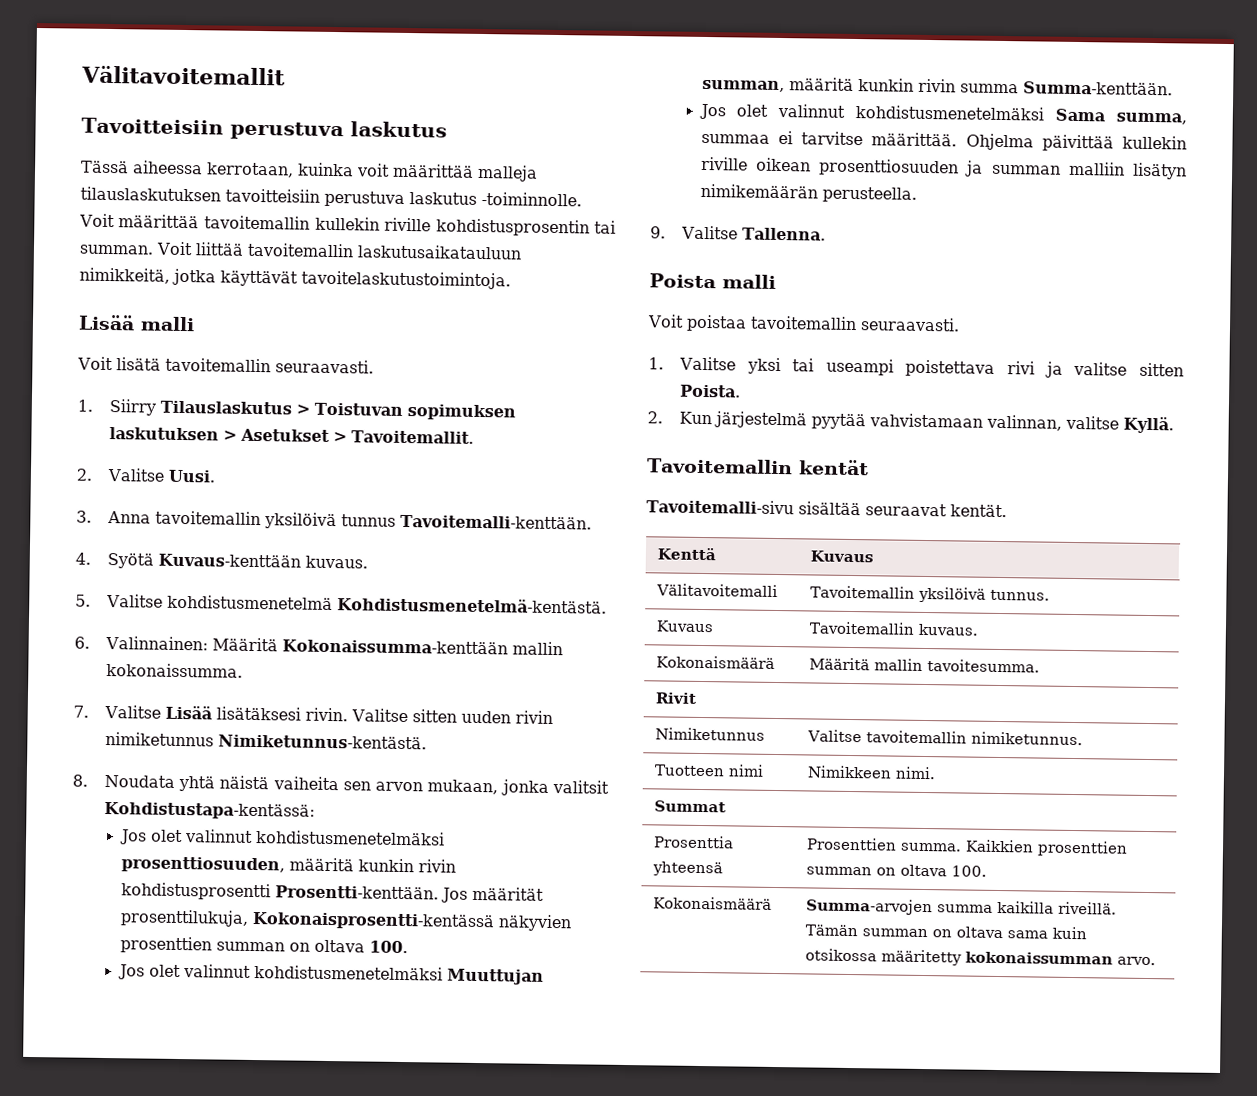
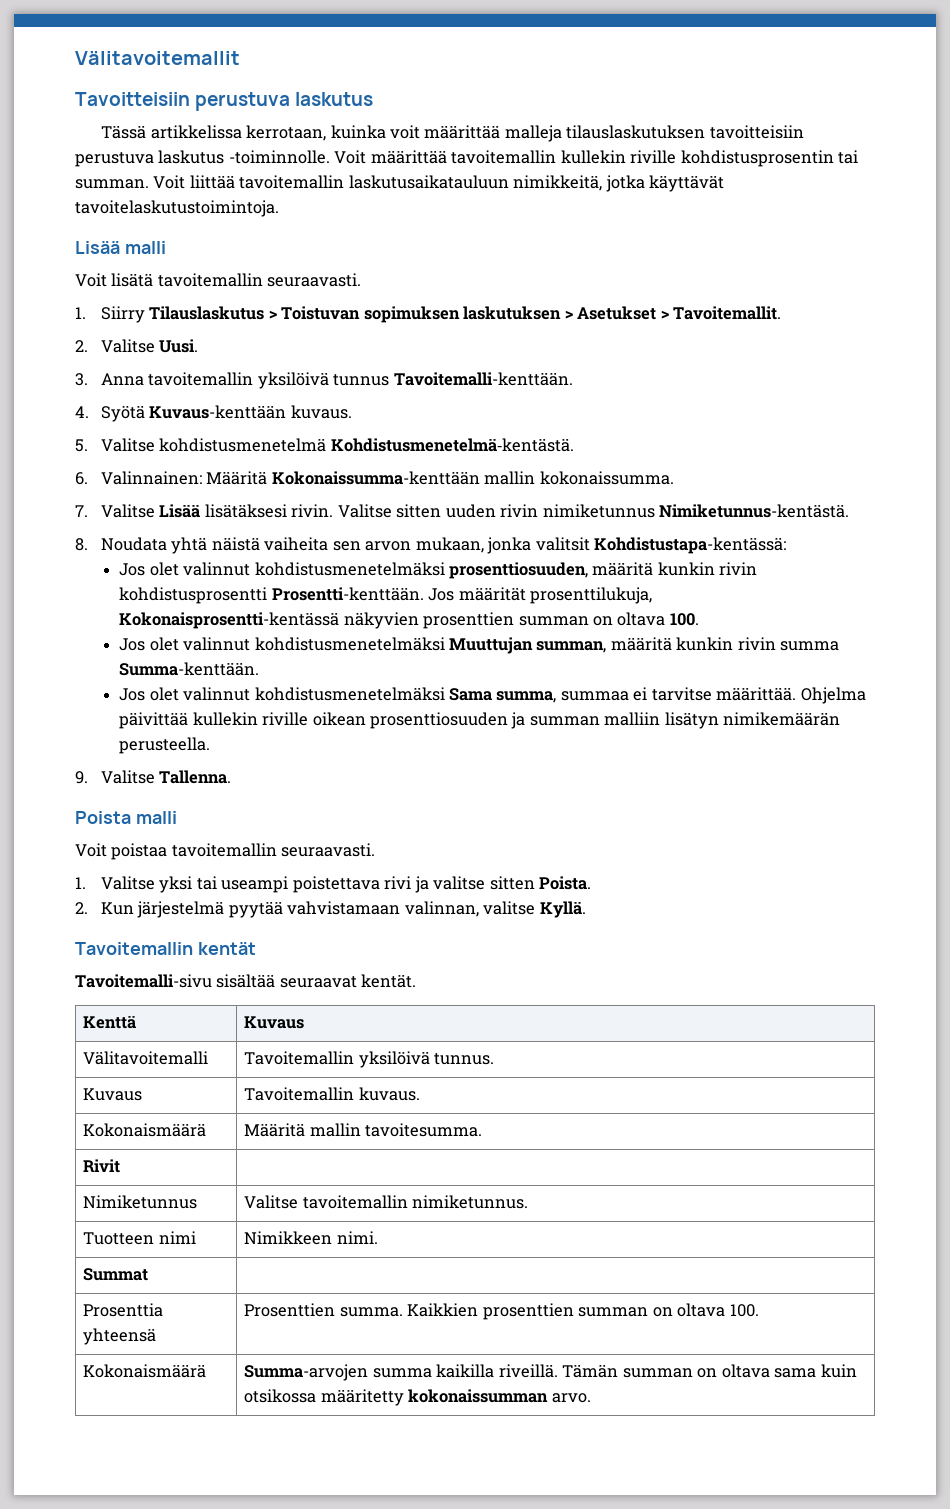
- Tässä aiheessa kerrotaan, kuinka voit määrittää malleja tilauslaskutuksen tavoitteisiin perustuva laskutus -toiminnolle.
+ Tässä artikkelissa kerrotaan, kuinka voit määrittää malleja tilauslaskutuksen tavoitteisiin perustuva laskutus -toiminnolle.

